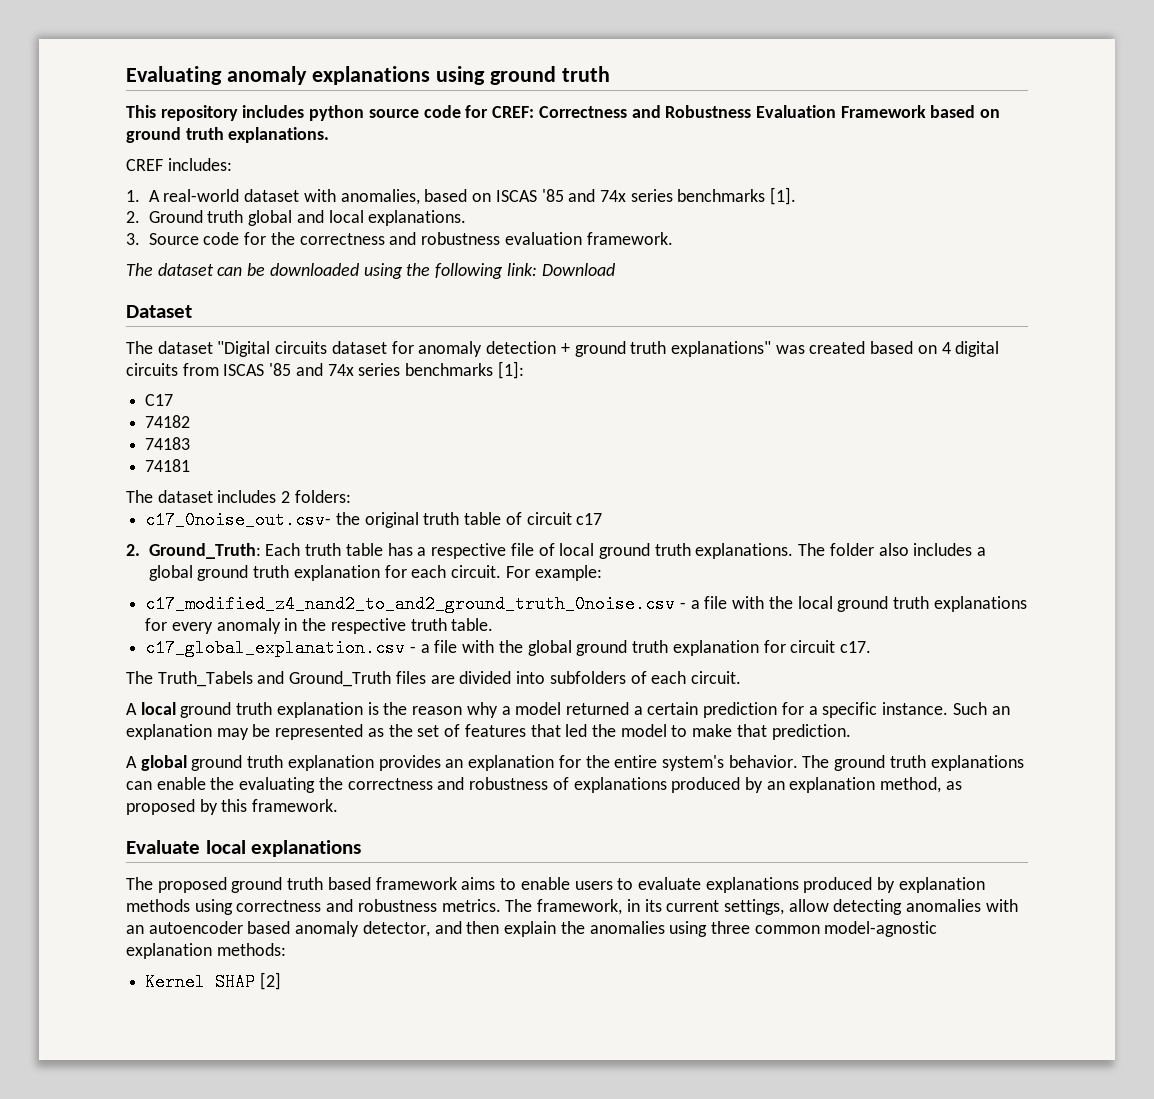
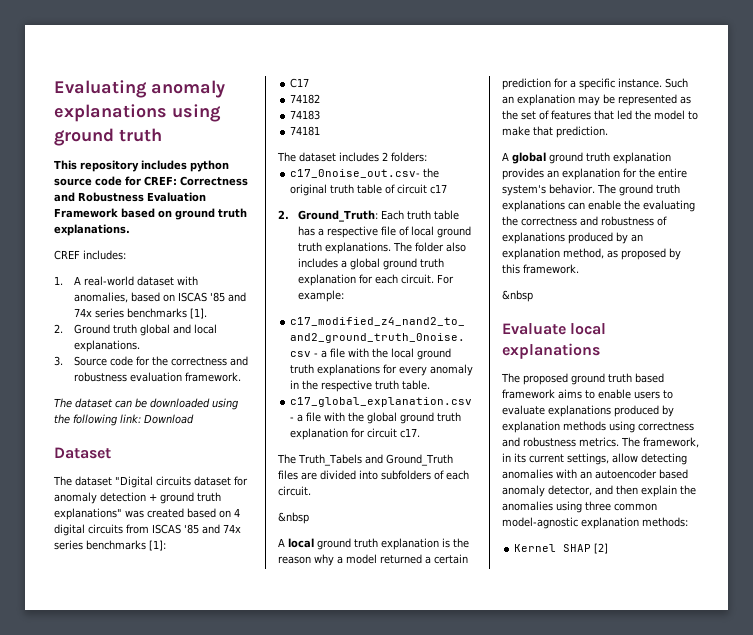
  The Truth_Tabels and Ground_Truth files are divided into subfolders of each circuit.
+ &nbsp
  The ground truth explanations can enable the evaluating the correctness and robustness of explanations produced by an explanation method, as proposed by this framework.
+ &nbsp

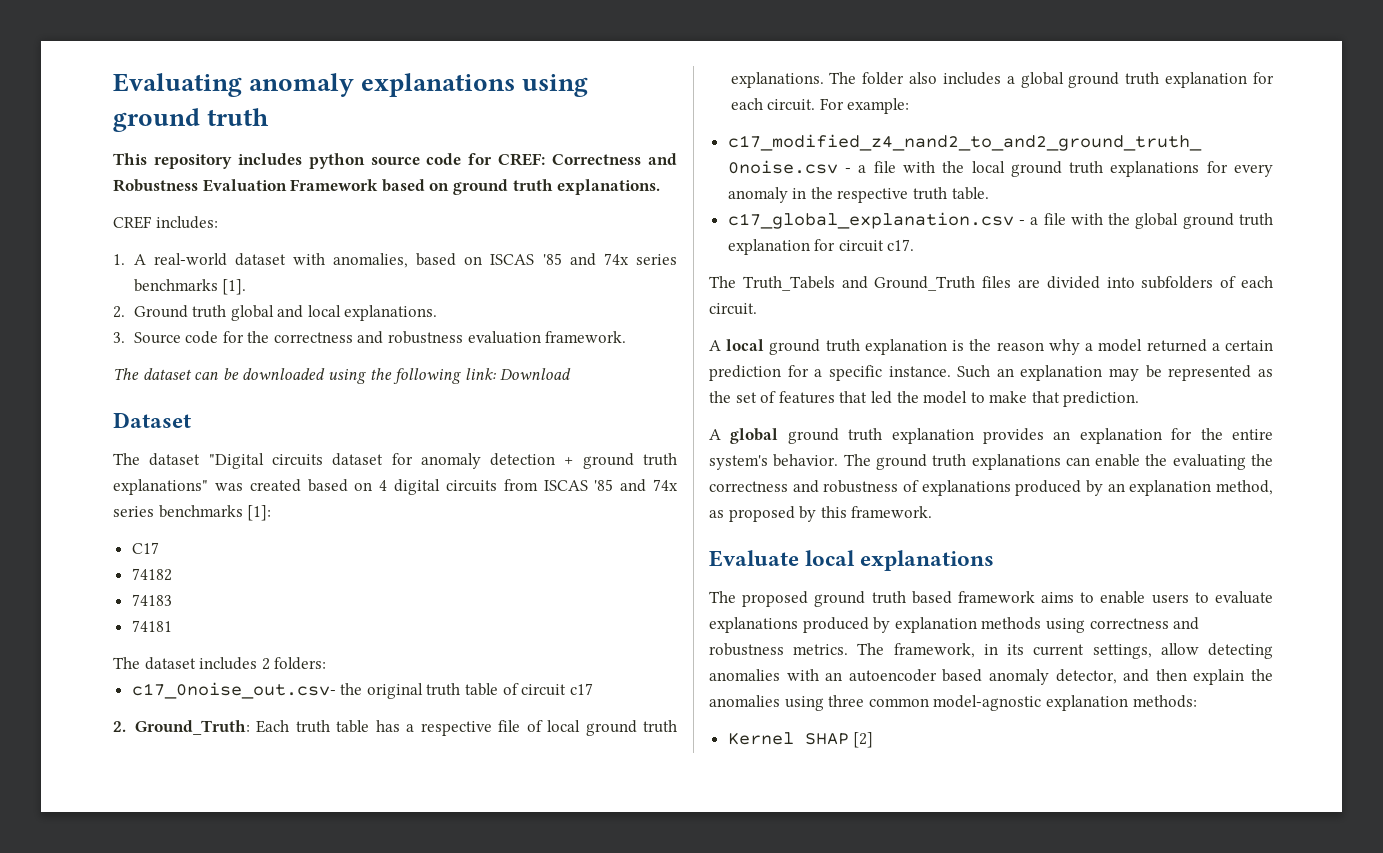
  The Truth_Tabels and Ground_Truth files are divided into subfolders of each circuit.
- &nbsp
  The ground truth explanations can enable the evaluating the correctness and robustness of explanations produced by an explanation method, as proposed by this framework.
- &nbsp

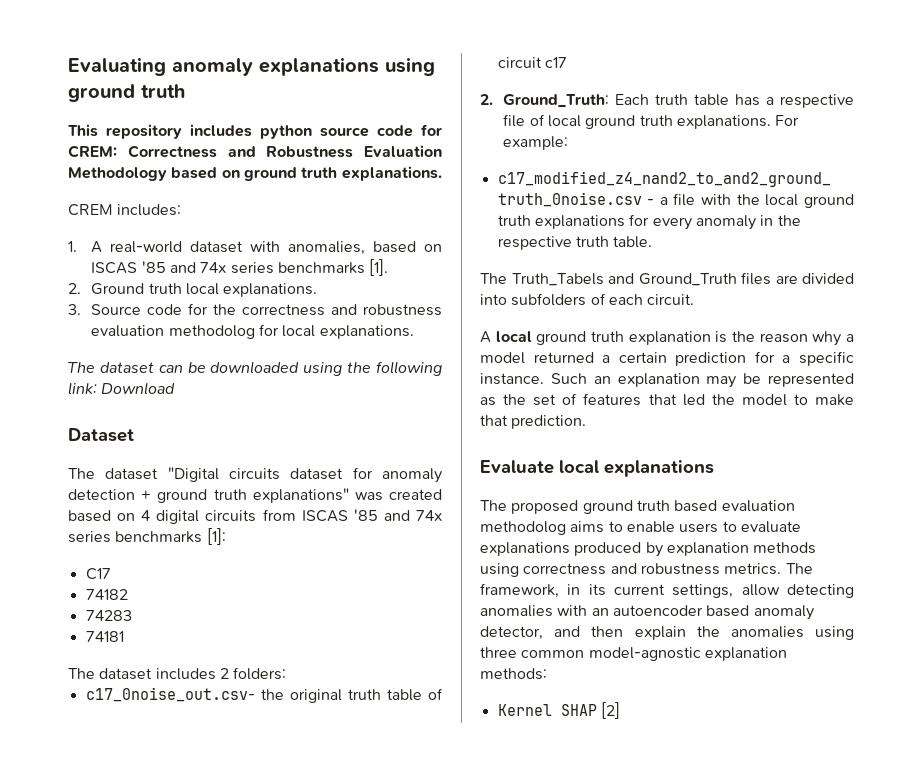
- This repository includes python source code for CREF: Correctness and Robustness Evaluation Framework based on ground truth explanations.
+ This repository includes python source code for CREM: Correctness and Robustness Evaluation Methodology based on ground truth explanations.
- CREF includes:
+ CREM includes:
- 2. Ground truth global and local explanations.
+ 2. Ground truth local explanations.
- 3. Source code for the correctness and robustness evaluation framework.
+ 3. Source code for the correctness and robustness evaluation methodolog for local explanations.
- 74183
+ 74283
- The folder also includes a global ground truth explanation for each circuit.
- c17_global_explanation.csv - a file with the global ground truth explanation for circuit c17.
- A global ground truth explanation provides an explanation for the entire system's behavior. The ground truth explanations can enable the evaluating the correctness and robustness of explanations produced by an explanation method, as proposed by this framework.
- The proposed ground truth based framework aims to enable users to evaluate explanations produced by explanation methods using correctness and robustness metrics.
+ The proposed ground truth based evaluation methodolog aims to enable users to evaluate explanations produced by explanation methods using correctness and robustness metrics.

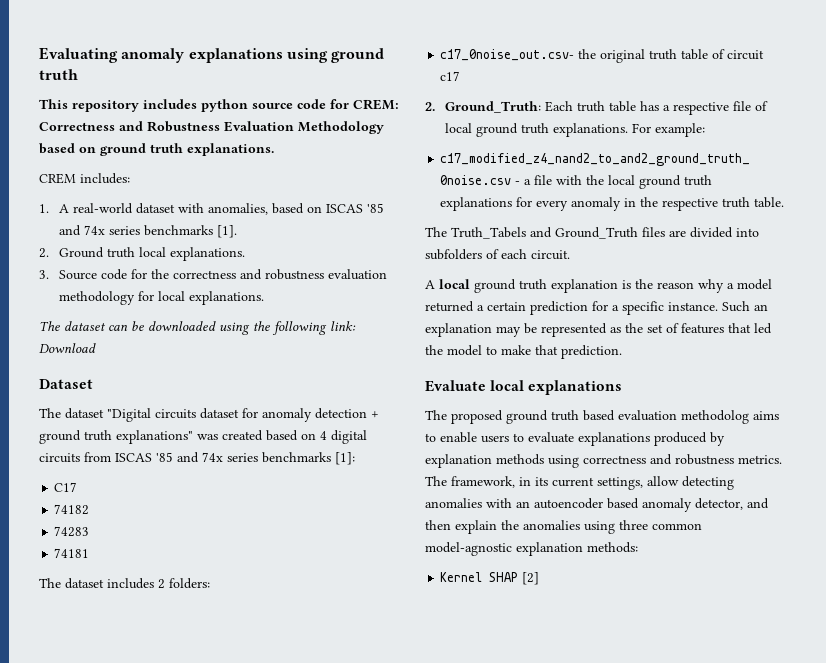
- 3. Source code for the correctness and robustness evaluation methodolog for local explanations.
+ 3. Source code for the correctness and robustness evaluation methodology for local explanations.

